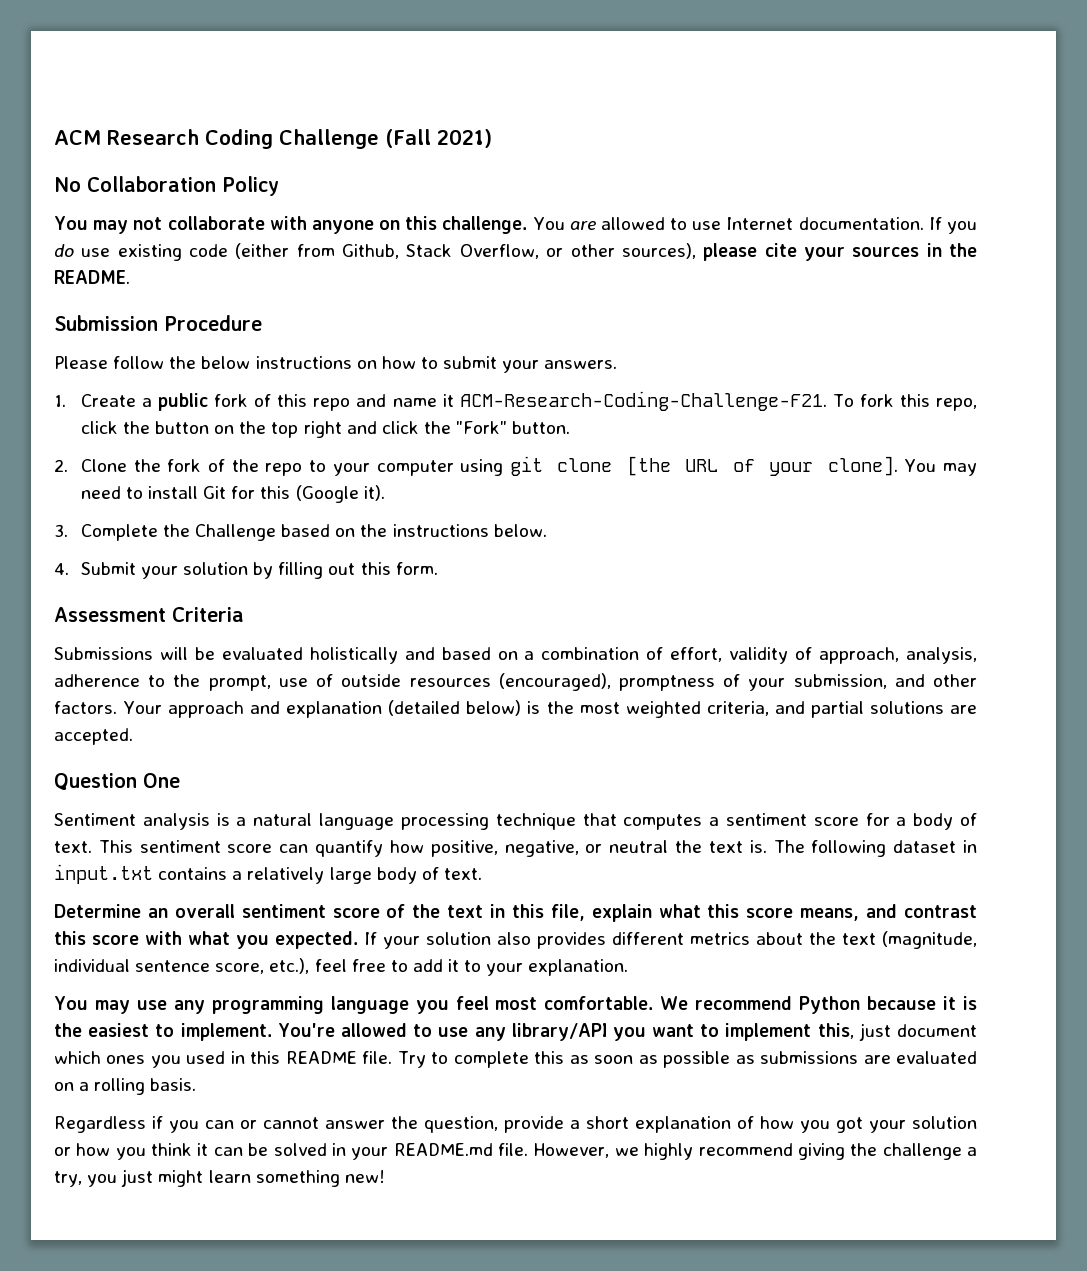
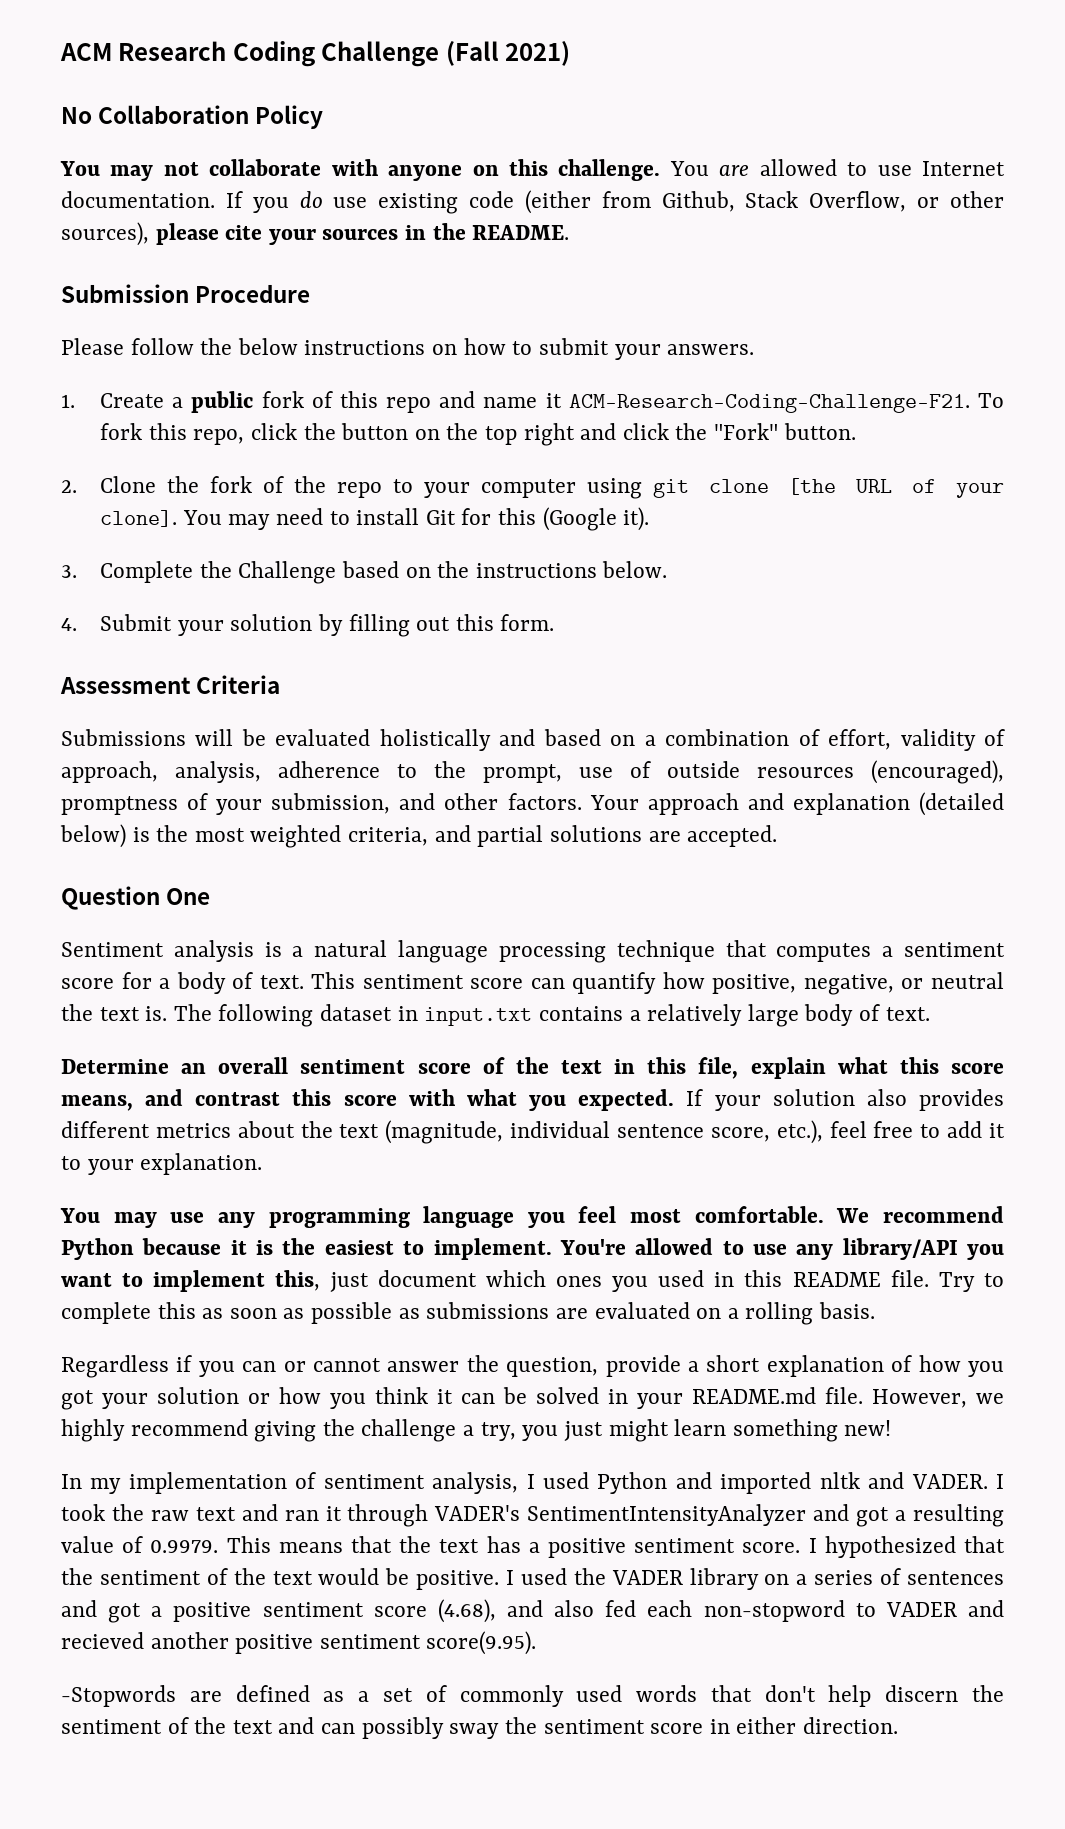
+ In my implementation of sentiment analysis, I used Python and imported nltk and VADER. I took the raw text and ran it through VADER's SentimentIntensityAnalyzer and got a resulting value of 0.9979. This means that the text has a positive sentiment score. I hypothesized that the sentiment of the text would be positive. I used the VADER library on a series of sentences and got a positive sentiment score (4.68), and also fed each non-stopword to VADER and recieved another positive sentiment score(9.95).
+ -Stopwords are defined as a set of commonly used words that don't help discern the sentiment of the text and can possibly sway the sentiment score in either direction.

